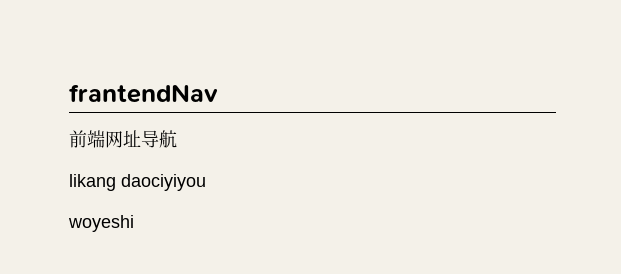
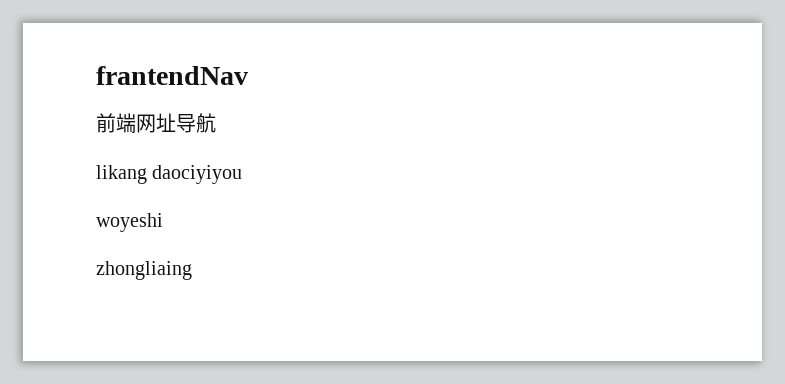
+ zhongliaing

